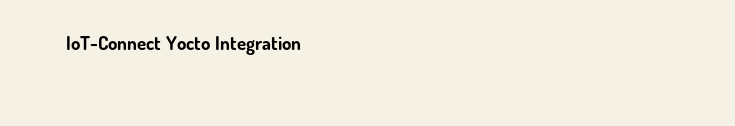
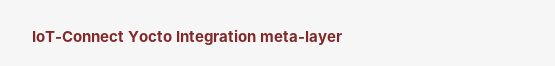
- IoT-Connect Yocto Integration
+ IoT-Connect Yocto Integration meta-layer

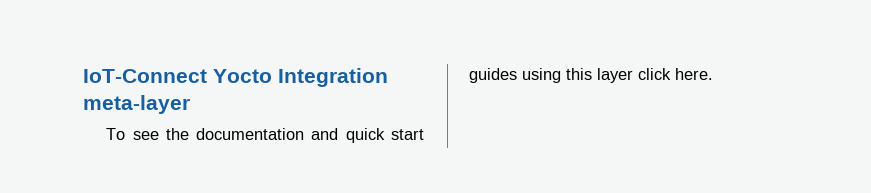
+ To see the documentation and quick start guides using this layer click here.

